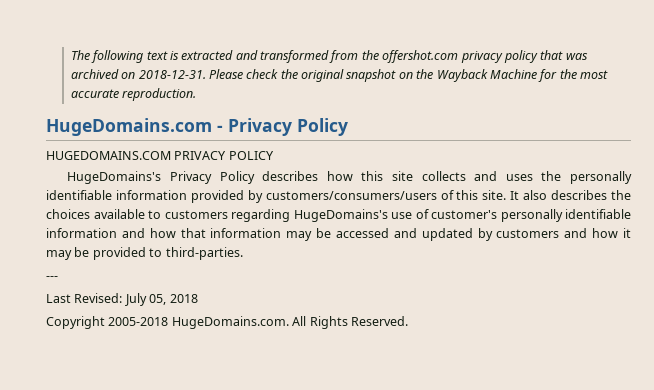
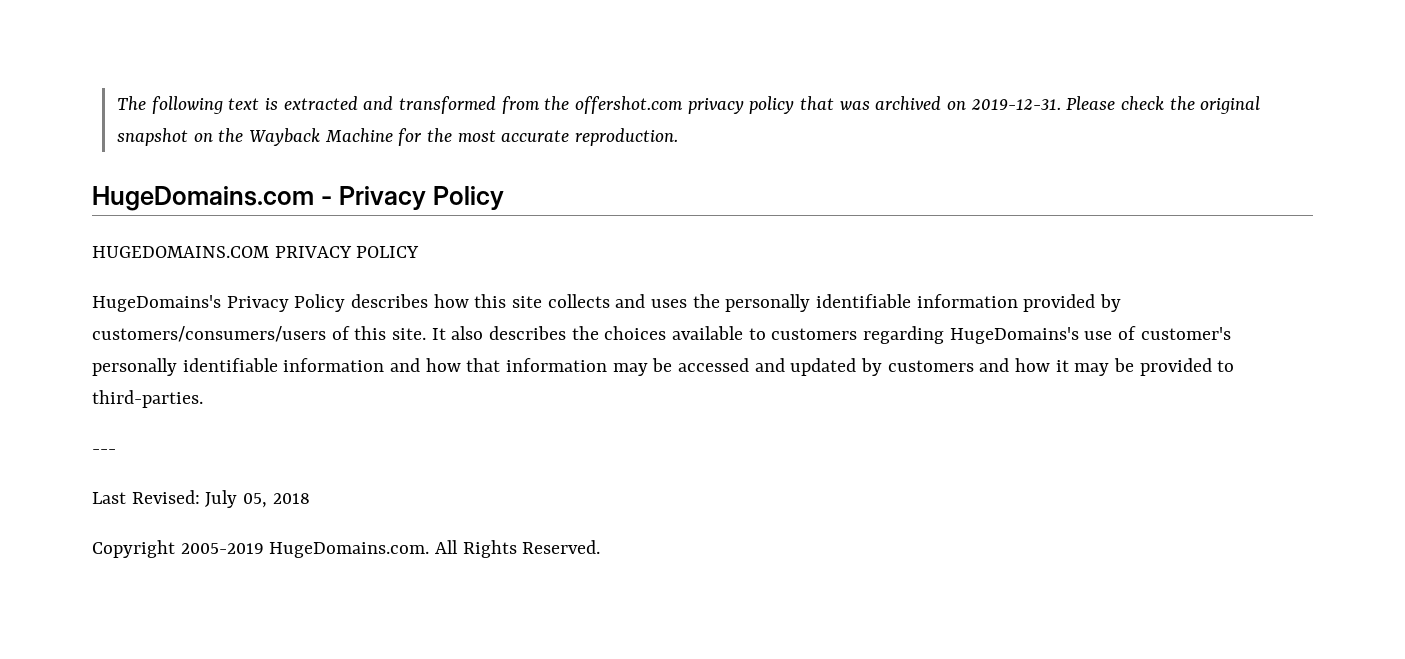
- The following text is extracted and transformed from the offershot.com privacy policy that was archived on 2018-12-31.
+ The following text is extracted and transformed from the offershot.com privacy policy that was archived on 2019-12-31.
- Copyright 2005-2018 HugeDomains.com. All Rights Reserved.
+ Copyright 2005-2019 HugeDomains.com. All Rights Reserved.

